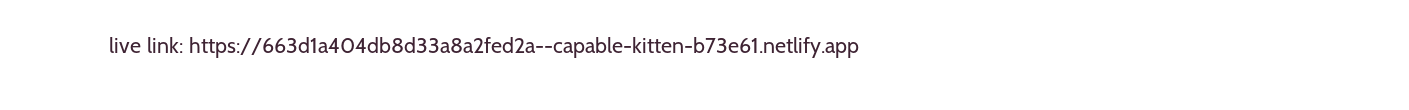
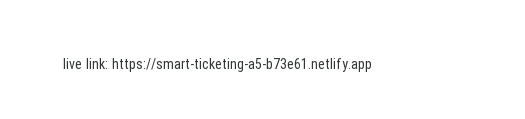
- live link: https://663d1a404db8d33a8a2fed2a--capable-kitten-b73e61.netlify.app
+ live link: https://smart-ticketing-a5-b73e61.netlify.app

